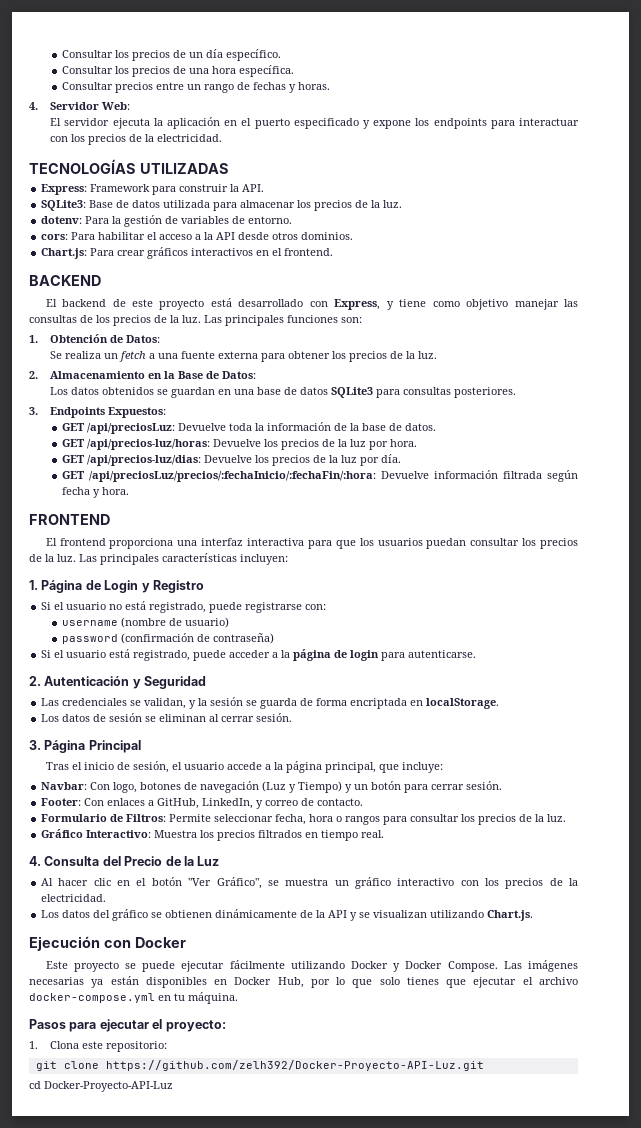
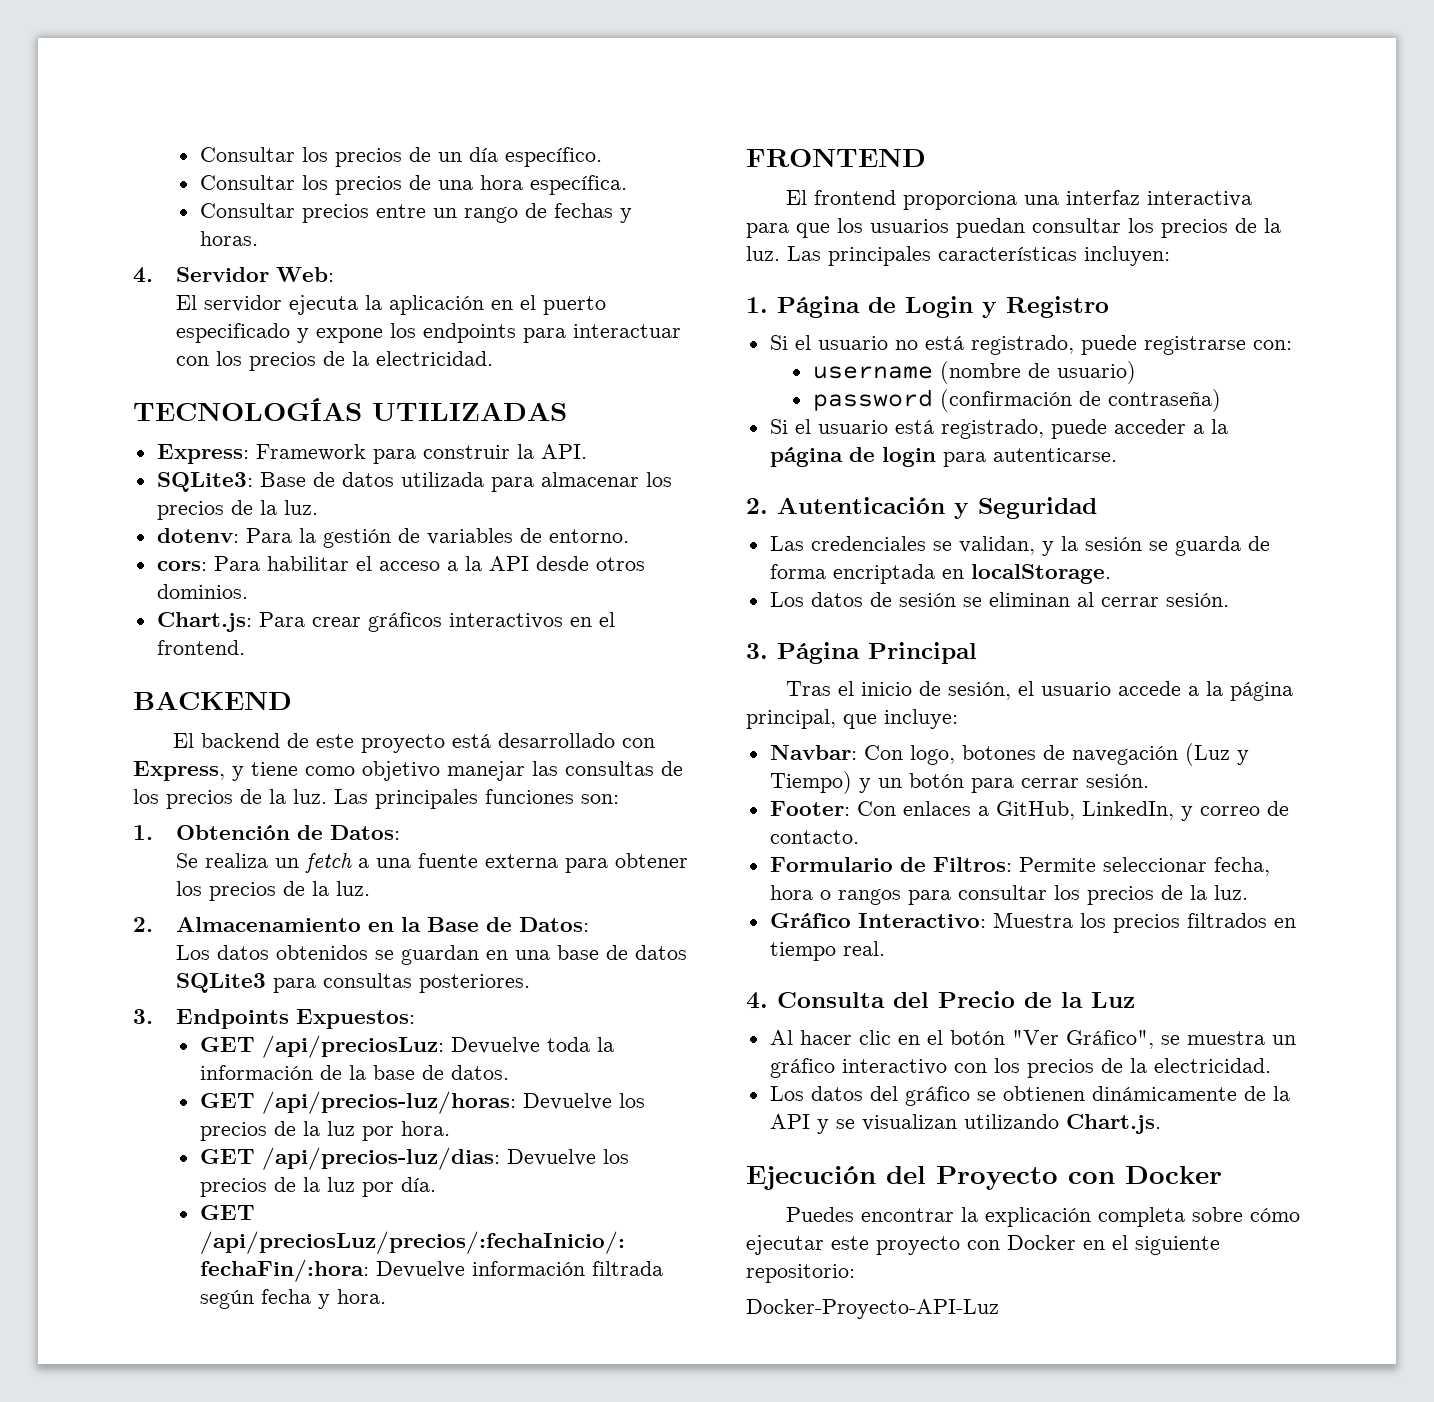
- Ejecución con Docker
+ Ejecución del Proyecto con Docker
- Este proyecto se puede ejecutar fácilmente utilizando Docker y Docker Compose. Las imágenes necesarias ya están disponibles en Docker Hub, por lo que solo tienes que ejecutar el archivo docker-compose.yml en tu máquina.
- Pasos para ejecutar el proyecto:
- 1. Clona este repositorio:
- git clone https://github.com/zelh392/Docker-Proyecto-API-Luz.git
- cd Docker-Proyecto-API-Luz
+ Puedes encontrar la explicación completa sobre cómo ejecutar este proyecto con Docker en el siguiente repositorio:
+ Docker-Proyecto-API-Luz

